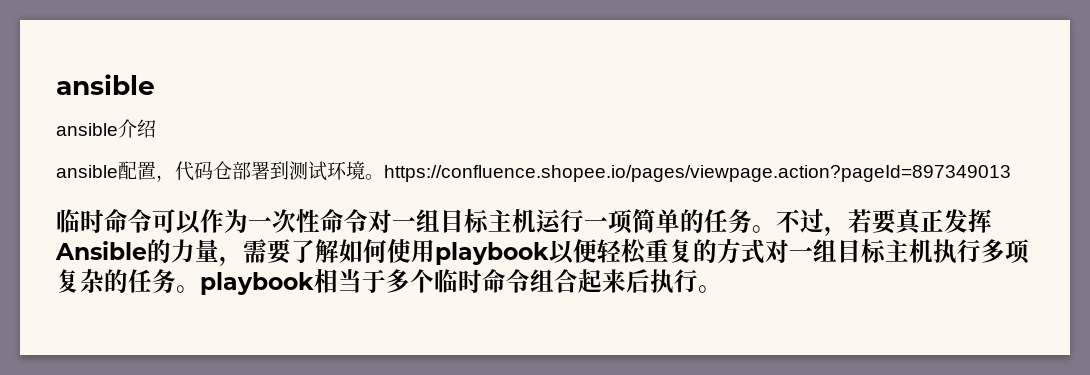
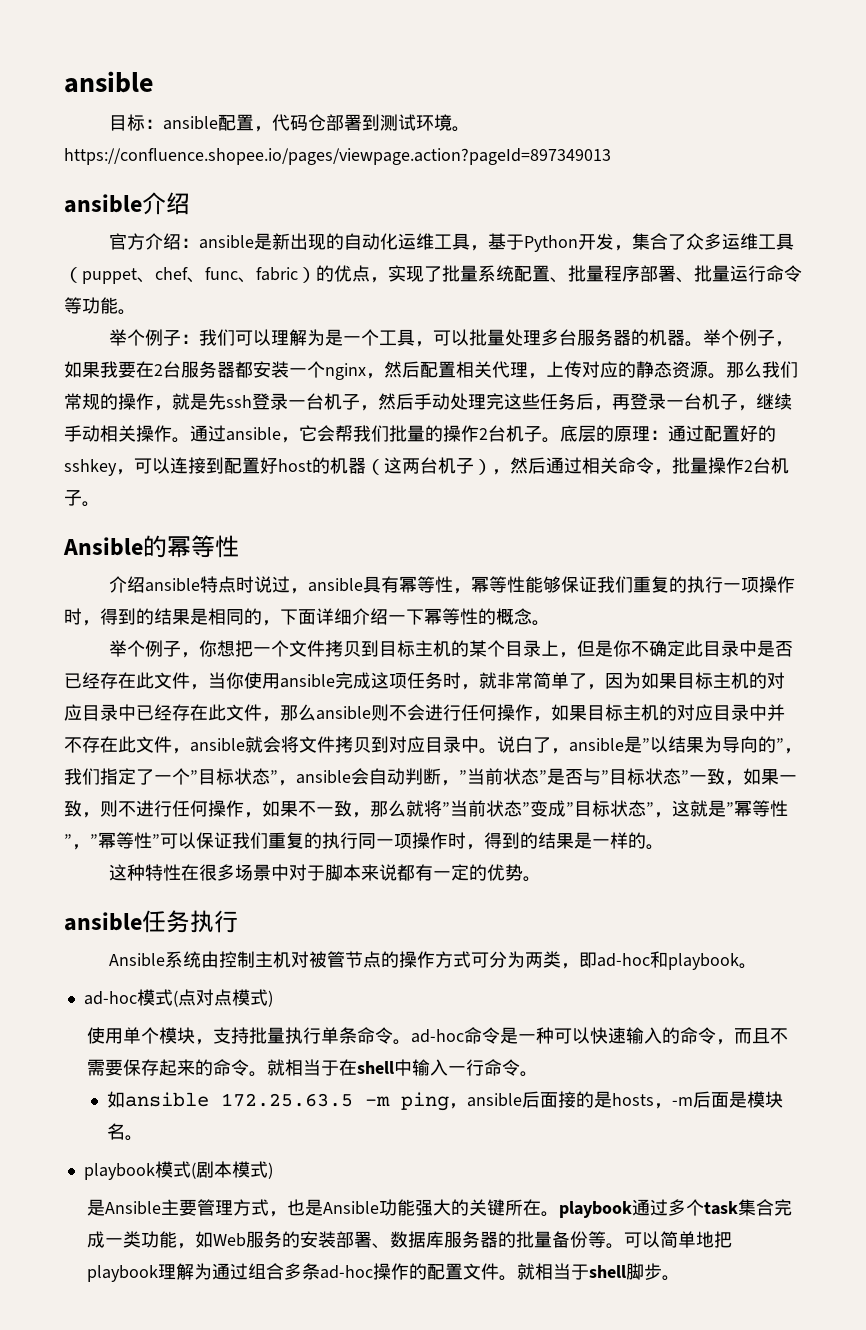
- ansible介绍
- ansible配置，代码仓部署到测试环境。https://confluence.shopee.io/pages/viewpage.action?pageId=897349013
+ 目标：ansible配置，代码仓部署到测试环境。https://confluence.shopee.io/pages/viewpage.action?pageId=897349013
- 临时命令可以作为一次性命令对一组目标主机运行一项简单的任务。不过，若要真正发挥Ansible的力量，需要了解如何使用playbook以便轻松重复的方式对一组目标主机执行多项复杂的任务。playbook相当于多个临时命令组合起来后执行。
+ ansible介绍
+ 官方介绍：ansible是新出现的自动化运维工具，基于Python开发，集合了众多运维工具（puppet、chef、func、fabric）的优点，实现了批量系统配置、批量程序部署、批量运行命令等功能。
+ 举个例子：我们可以理解为是一个工具，可以批量处理多台服务器的机器。举个例子，如果我要在2台服务器都安装一个nginx，然后配置相关代理，上传对应的静态资源。那么我们常规的操作，就是先ssh登录一台机子，然后手动处理完这些任务后，再登录一台机子，继续手动相关操作。通过ansible，它会帮我们批量的操作2台机子。底层的原理：通过配置好的sshkey，可以连接到配置好host的机器（这两台机子），然后通过相关命令，批量操作2台机子。
+ Ansible的幂等性
+ 介绍ansible特点时说过，ansible具有幂等性，幂等性能够保证我们重复的执行一项操作时，得到的结果是相同的，下面详细介绍一下幂等性的概念。
+ 举个例子，你想把一个文件拷贝到目标主机的某个目录上，但是你不确定此目录中是否已经存在此文件，当你使用ansible完成这项任务时，就非常简单了，因为如果目标主机的对应目录中已经存在此文件，那么ansible则不会进行任何操作，如果目标主机的对应目录中并不存在此文件，ansible就会将文件拷贝到对应目录中。说白了，ansible是”以结果为导向的”，我们指定了一个”目标状态”，ansible会自动判断，”当前状态”是否与”目标状态”一致，如果一致，则不进行任何操作，如果不一致，那么就将”当前状态”变成”目标状态”，这就是”幂等性”，”幂等性”可以保证我们重复的执行同一项操作时，得到的结果是一样的。
+ 这种特性在很多场景中对于脚本来说都有一定的优势。
+ ansible任务执行
+ Ansible系统由控制主机对被管节点的操作方式可分为两类，即ad-hoc和playbook。
+ ad-hoc模式(点对点模式)
+ 使用单个模块，支持批量执行单条命令。ad-hoc命令是一种可以快速输入的命令，而且不需要保存起来的命令。就相当于在shell中输入一行命令。
+ 如ansible 172.25.63.5 -m ping，ansible后面接的是hosts，-m后面是模块名。
+ playbook模式(剧本模式)
+ 是Ansible主要管理方式，也是Ansible功能强大的关键所在。playbook通过多个task集合完成一类功能，如Web服务的安装部署、数据库服务器的批量备份等。可以简单地把playbook理解为通过组合多条ad-hoc操作的配置文件。就相当于shell脚步。

